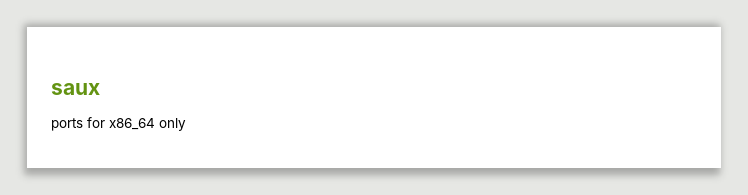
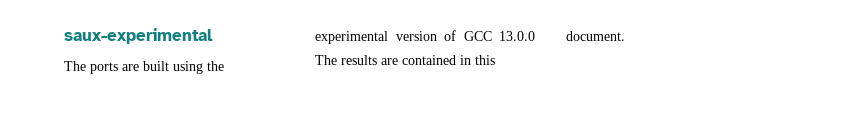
- saux
- ports for x86_64 only
+ saux-experimental
+ The ports are built using the experimental version of GCC 13.0.0 The results are contained in this document.

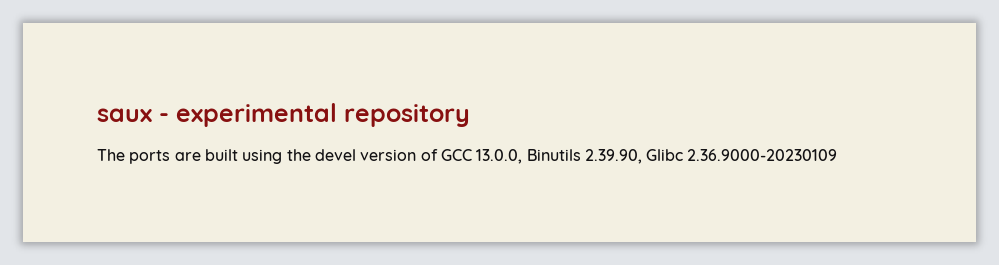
- saux-experimental
+ saux - experimental repository
- The ports are built using the experimental version of GCC 13.0.0 The results are contained in this document.
+ The ports are built using the devel version of GCC 13.0.0, Binutils 2.39.90, Glibc 2.36.9000-20230109

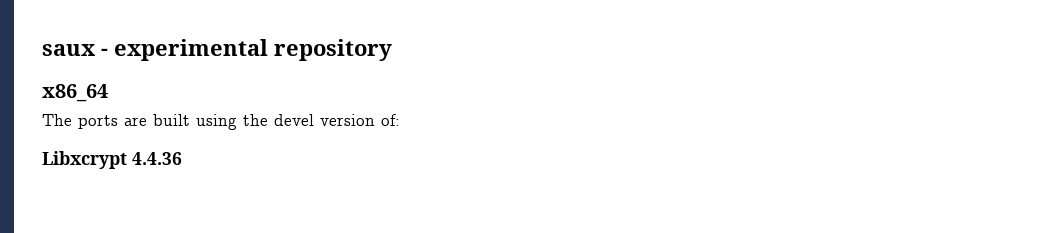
+ x86_64
- The ports are built using the devel version of GCC 13.0.0, Binutils 2.39.90, Glibc 2.36.9000-20230109
+ The ports are built using the devel version of:
+ Libxcrypt 4.4.36

